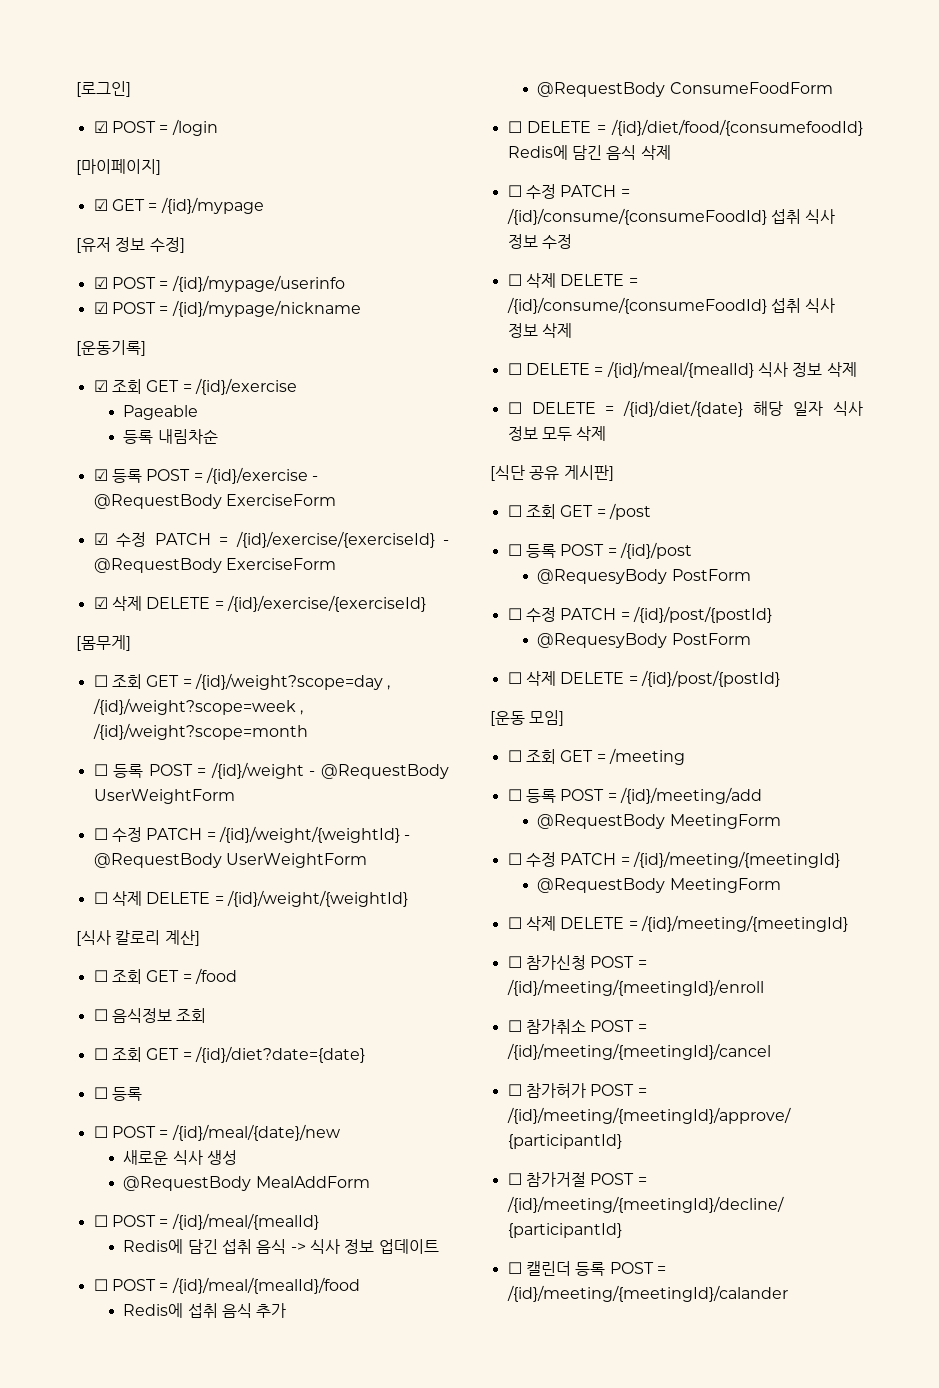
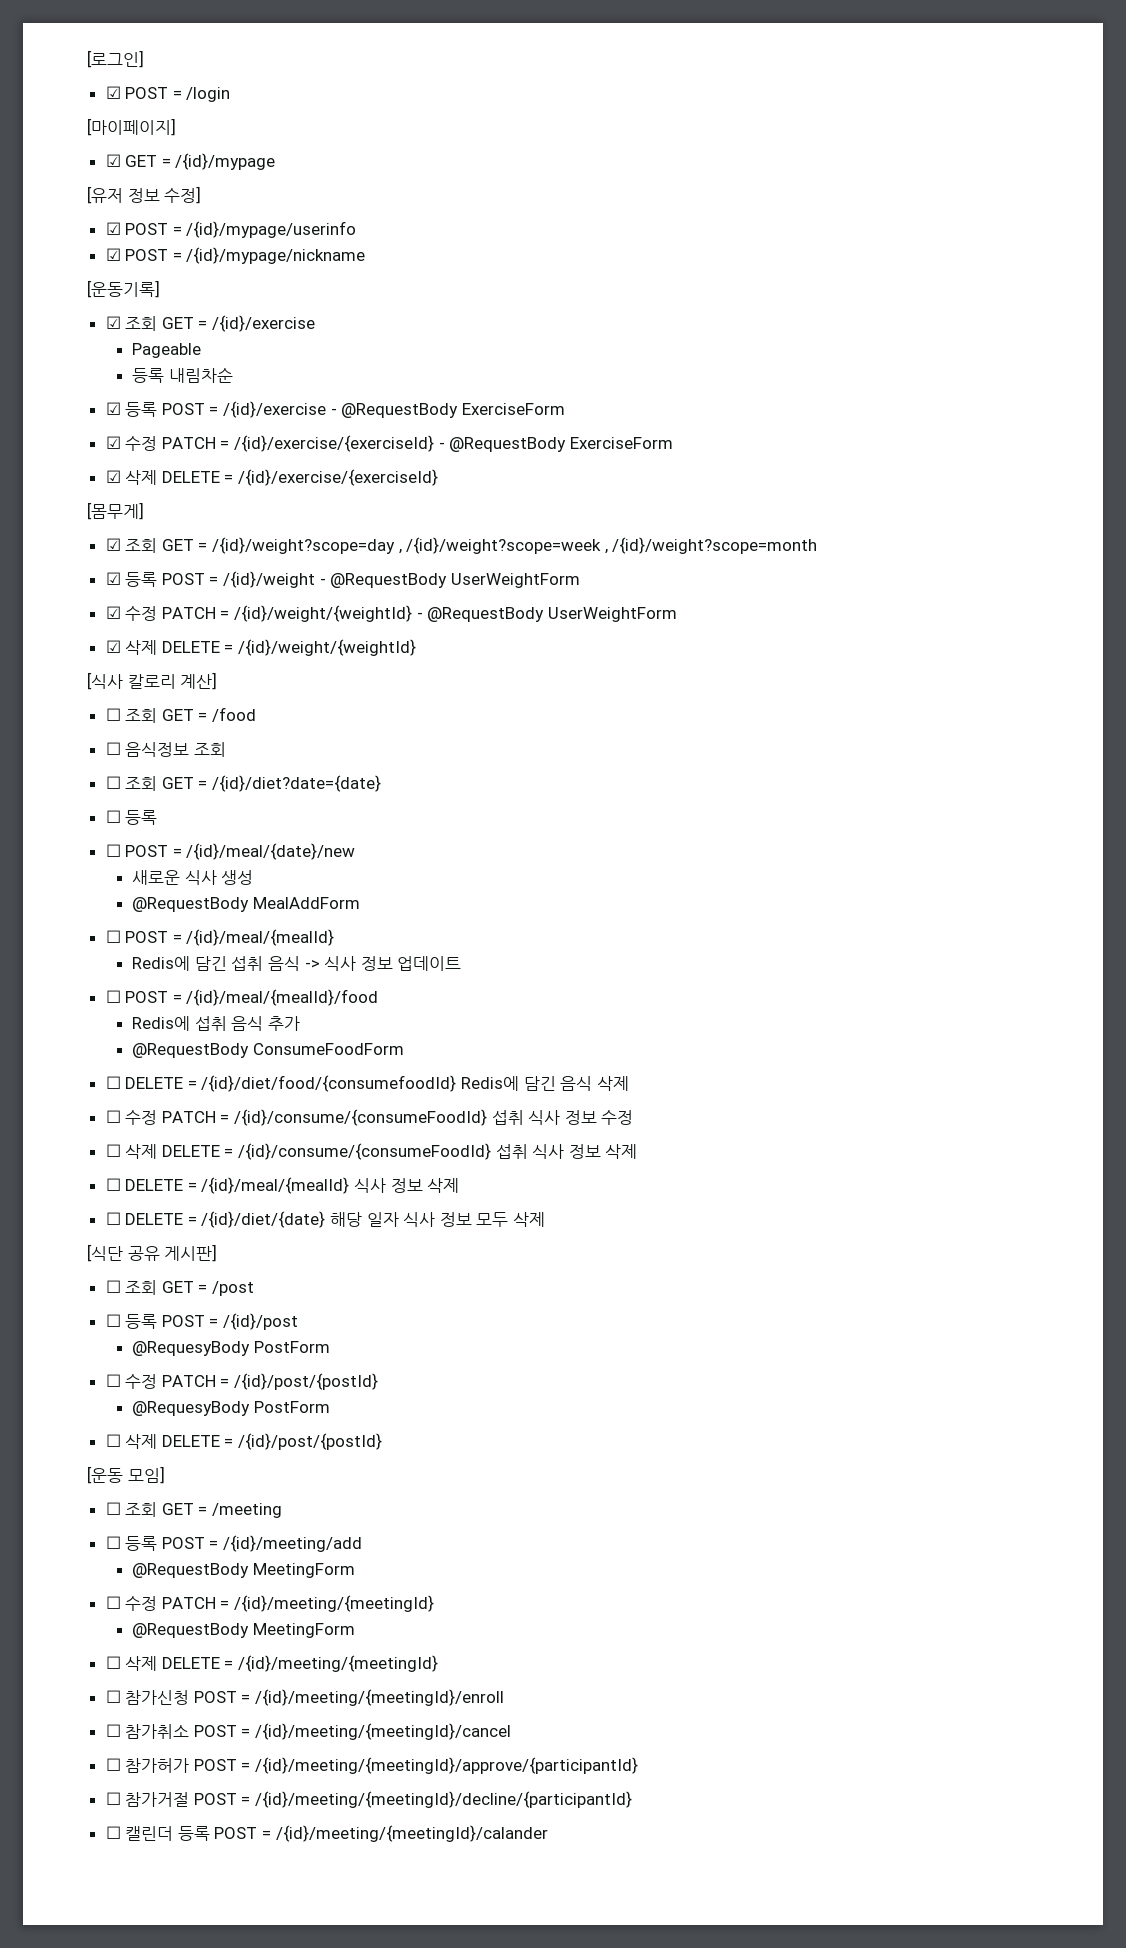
- ☐ 조회 GET = /{id}/weight?scope=day , /{id}/weight?scope=week , /{id}/weight?scope=month
+ ☑ 조회 GET = /{id}/weight?scope=day , /{id}/weight?scope=week , /{id}/weight?scope=month
- ☐ 등록 POST = /{id}/weight - @RequestBody UserWeightForm
+ ☑ 등록 POST = /{id}/weight - @RequestBody UserWeightForm
- ☐ 수정 PATCH = /{id}/weight/{weightId} - @RequestBody UserWeightForm
+ ☑ 수정 PATCH = /{id}/weight/{weightId} - @RequestBody UserWeightForm
- ☐ 삭제 DELETE = /{id}/weight/{weightId}
+ ☑ 삭제 DELETE = /{id}/weight/{weightId}

